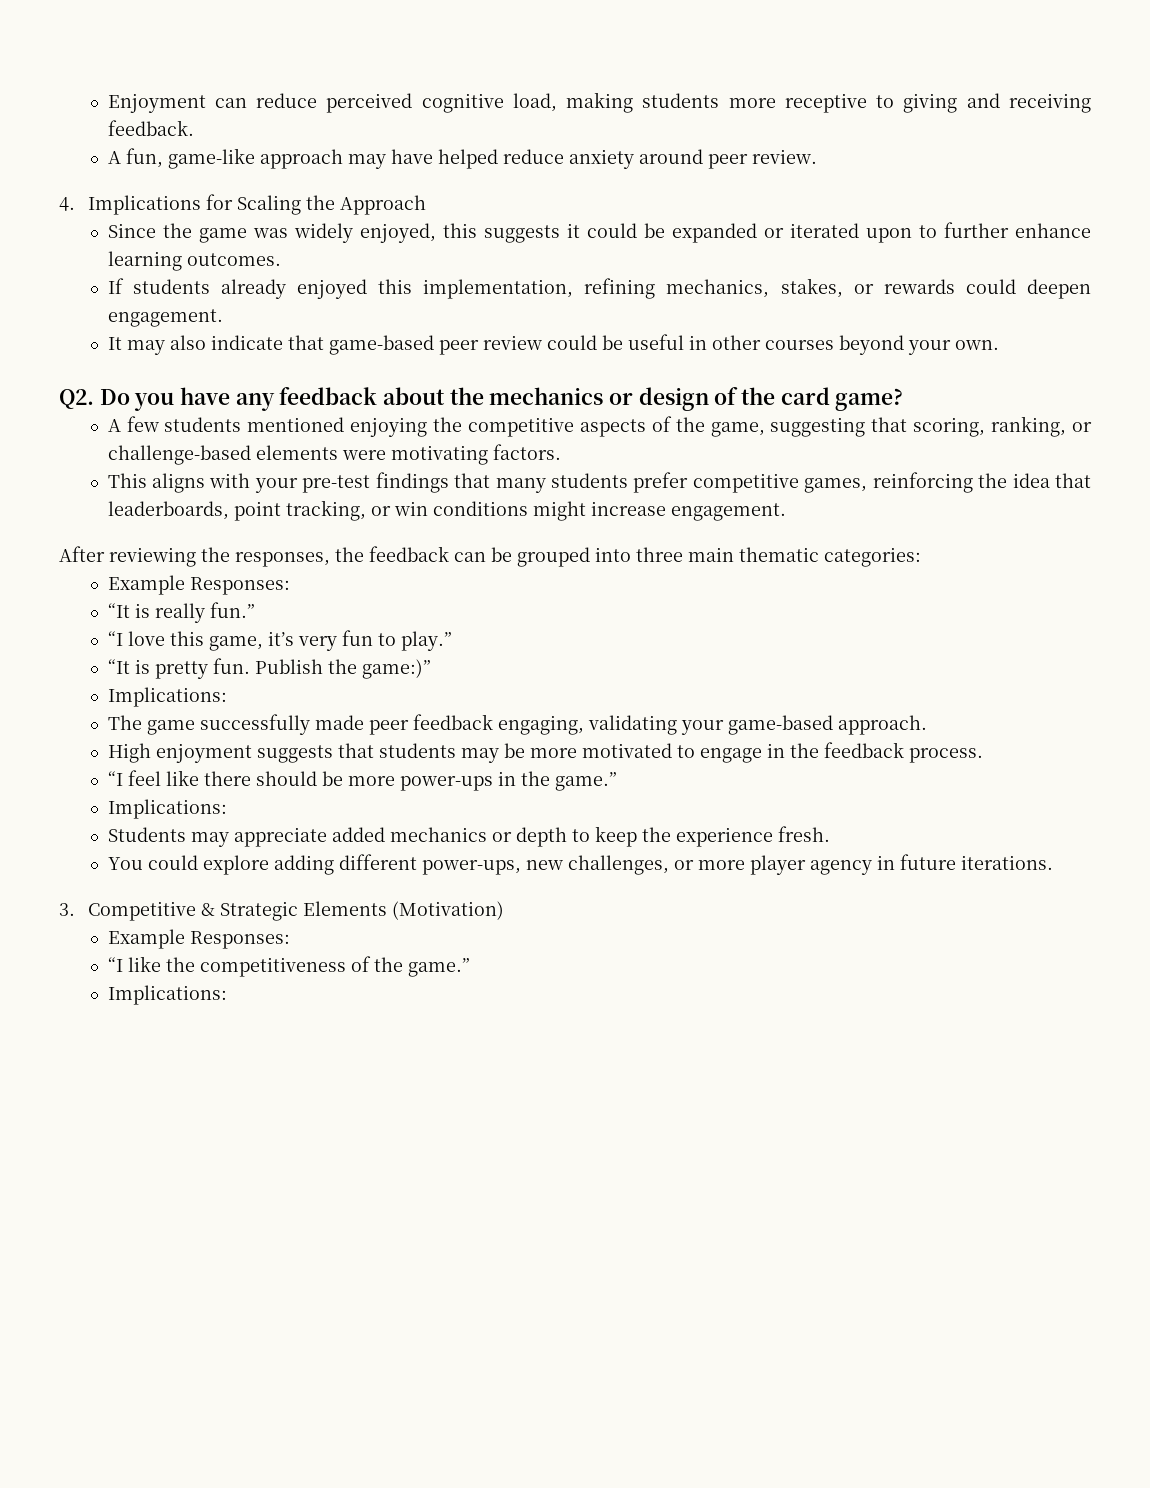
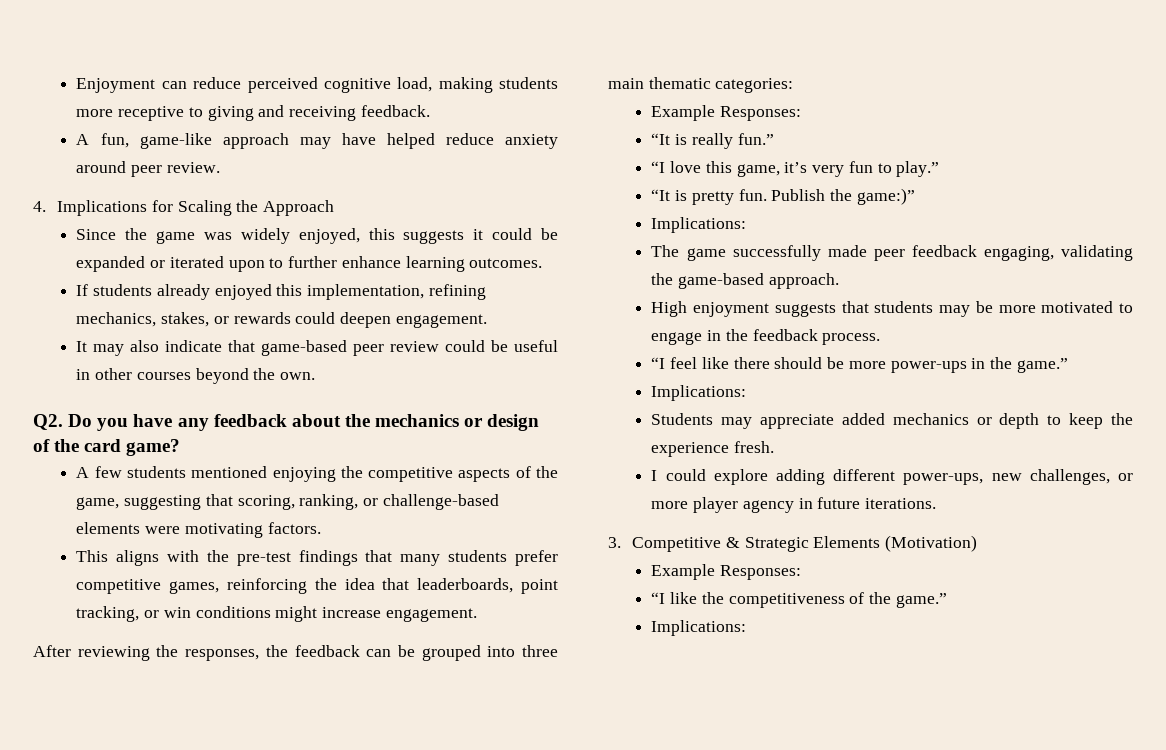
- It may also indicate that game-based peer review could be useful in other courses beyond your own.
+ It may also indicate that game-based peer review could be useful in other courses beyond the own.
- This aligns with your pre-test findings that many students prefer competitive games, reinforcing the idea that leaderboards, point tracking, or win conditions might increase engagement.
+ This aligns with the pre-test findings that many students prefer competitive games, reinforcing the idea that leaderboards, point tracking, or win conditions might increase engagement.
- The game successfully made peer feedback engaging, validating your game-based approach.
+ The game successfully made peer feedback engaging, validating the game-based approach.
- You could explore adding different power-ups, new challenges, or more player agency in future iterations.
+ I could explore adding different power-ups, new challenges, or more player agency in future iterations.

